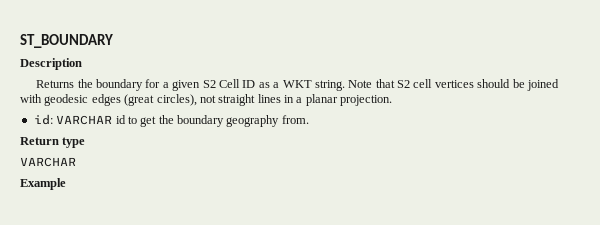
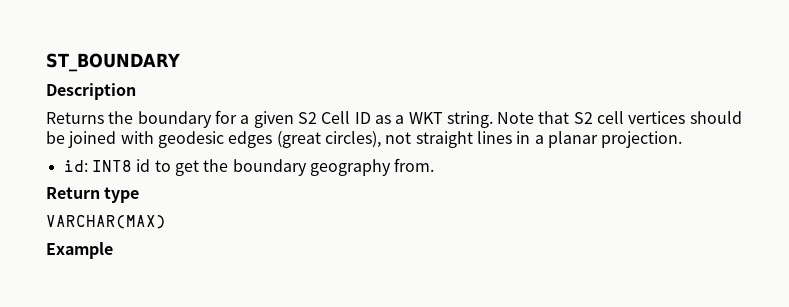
- id: VARCHAR id to get the boundary geography from.
+ id: INT8 id to get the boundary geography from.
  Return type
- VARCHAR
+ VARCHAR(MAX)

